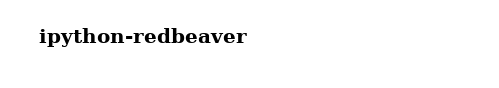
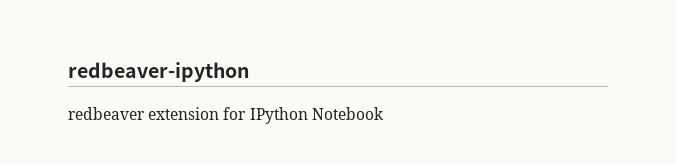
- ipython-redbeaver
+ redbeaver-ipython
+ redbeaver extension for IPython Notebook

